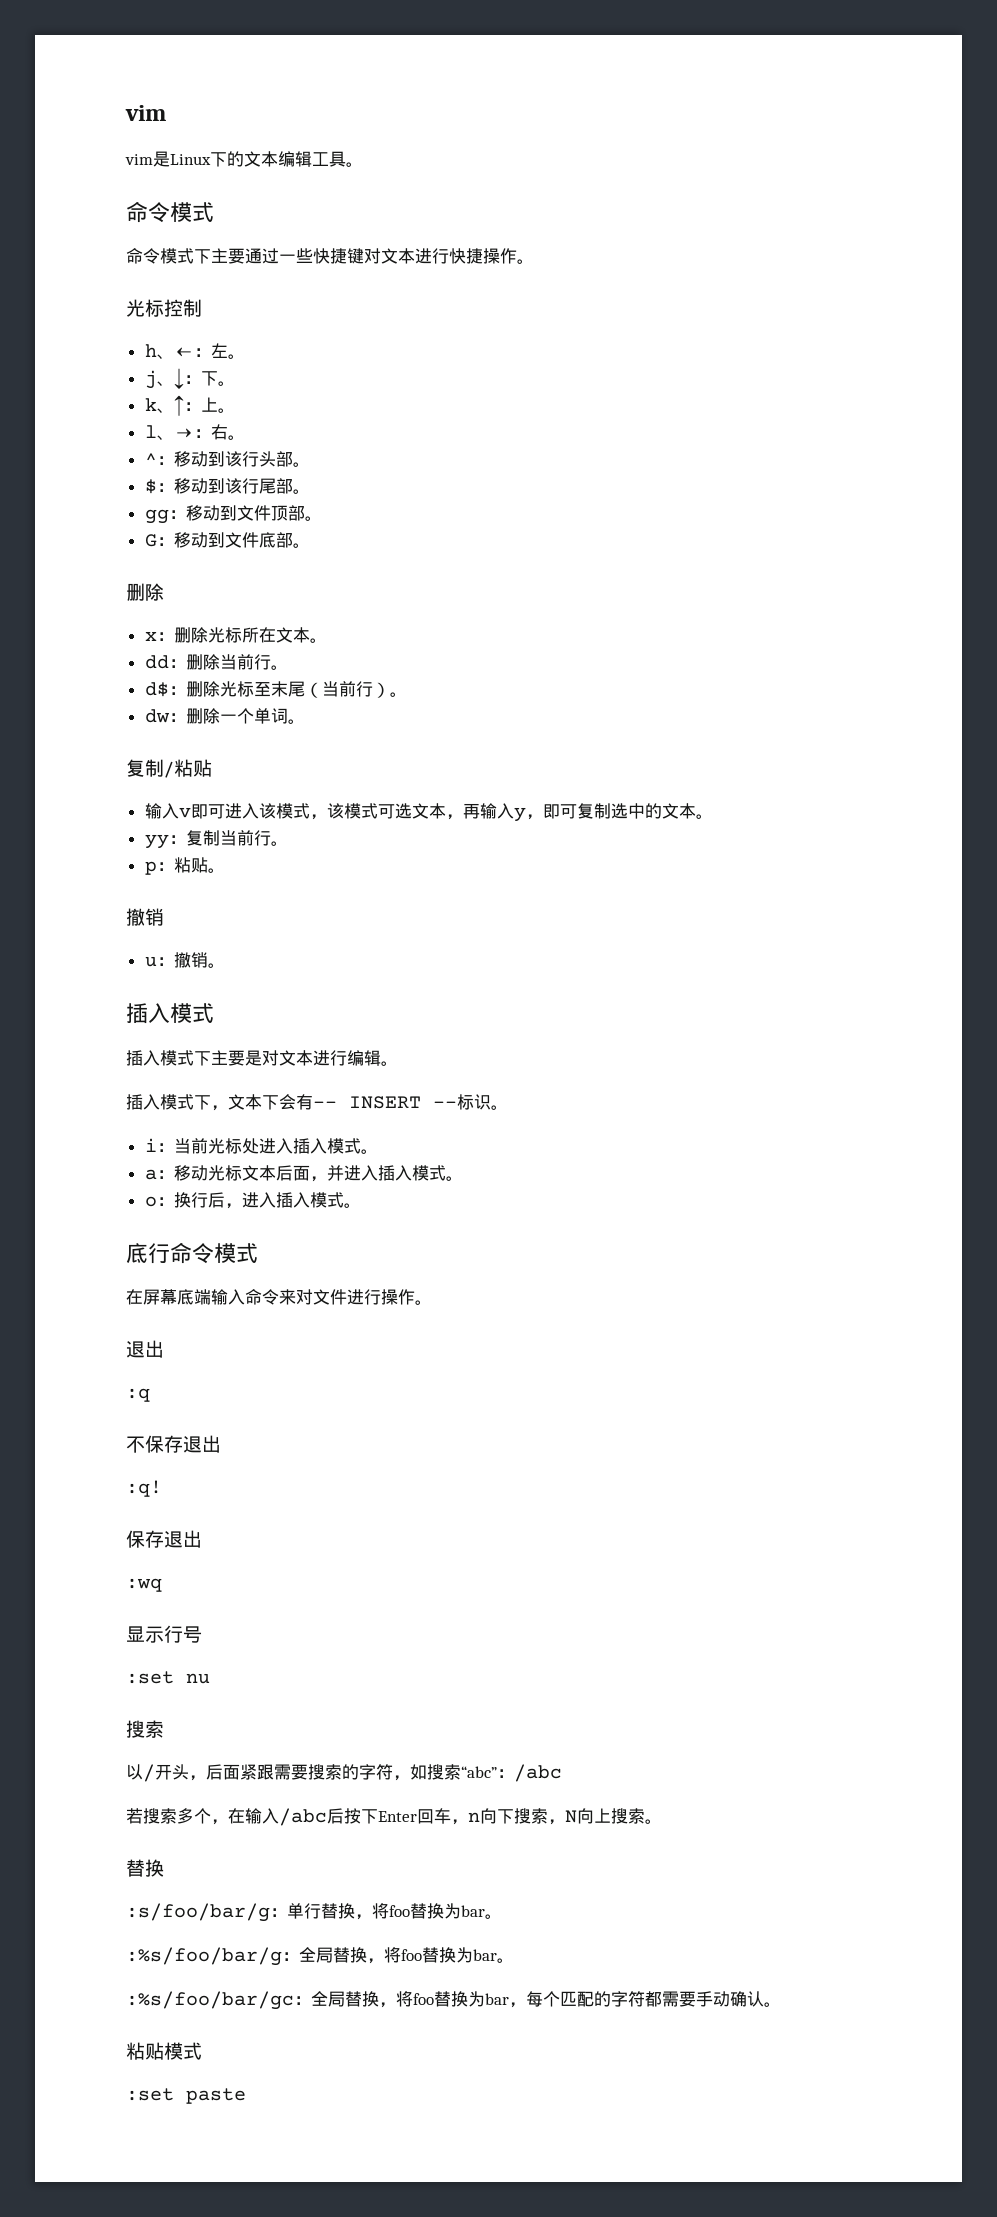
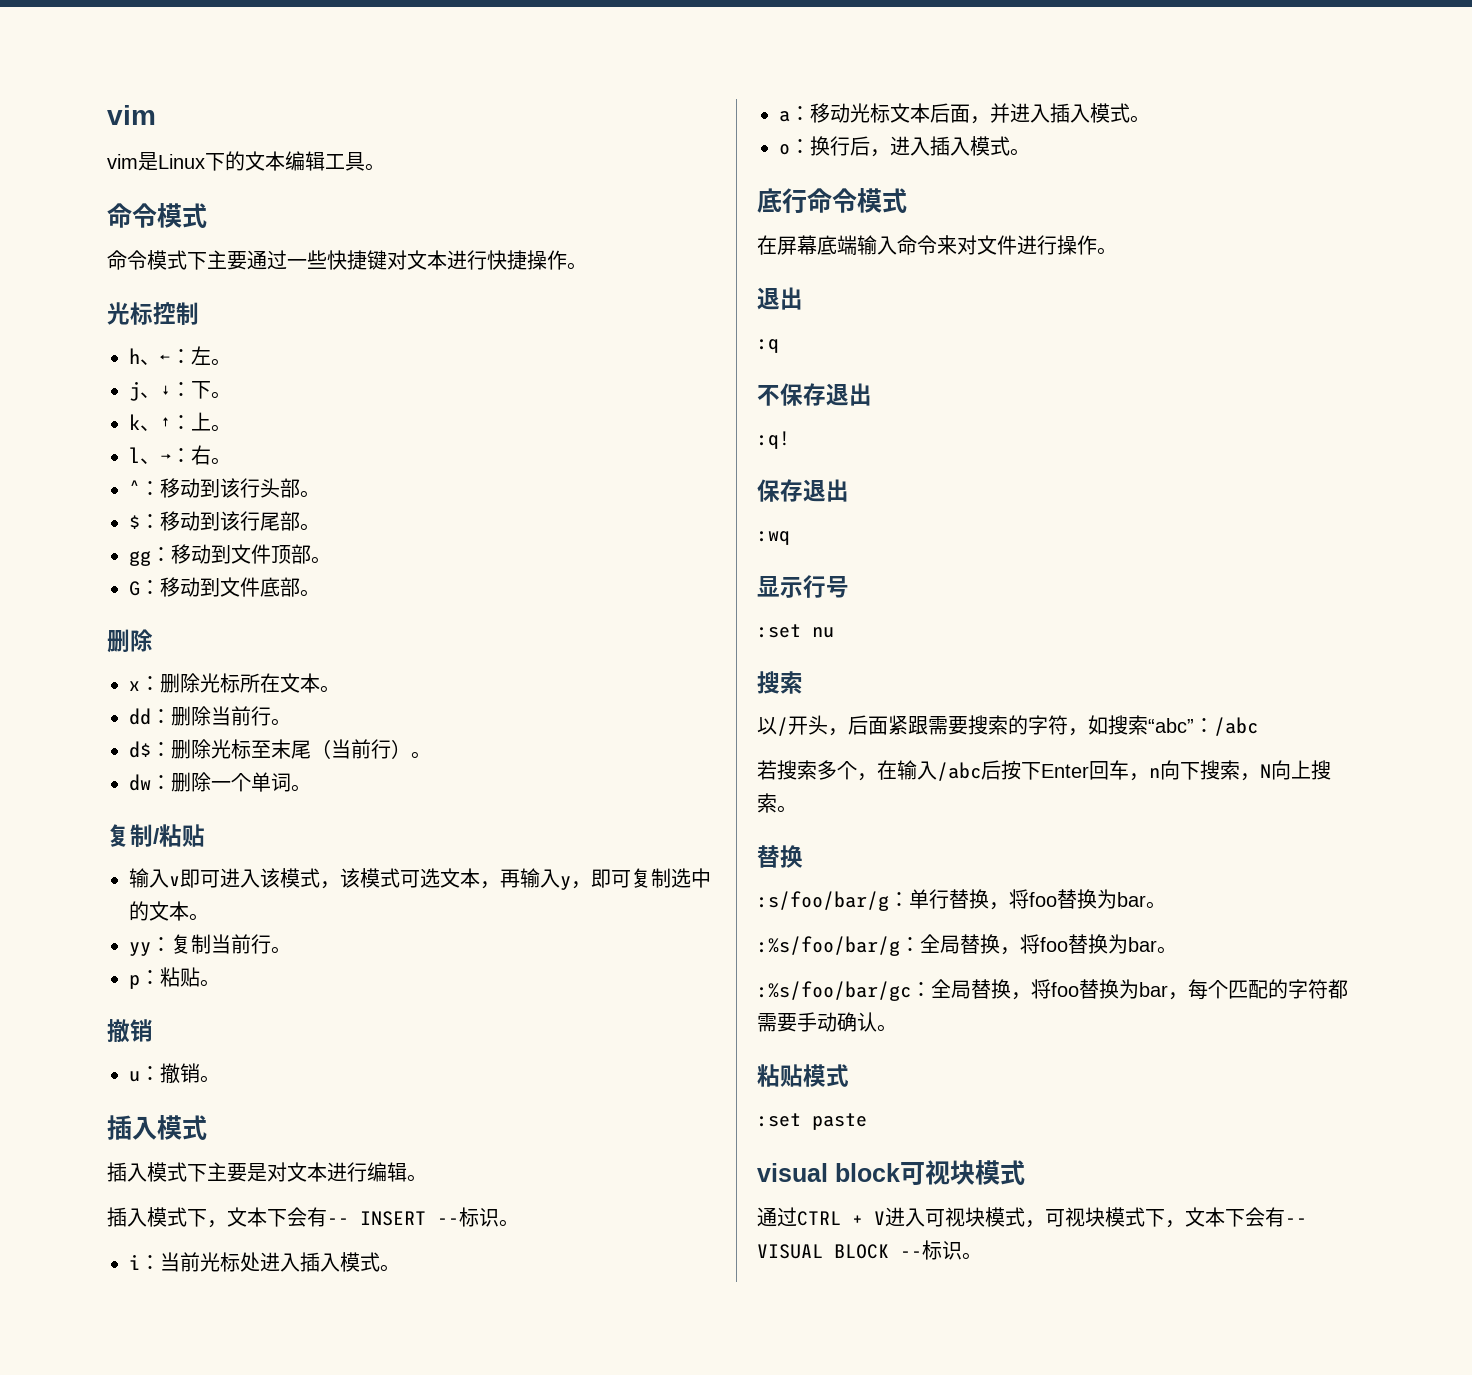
+ visual block可视块模式
+ 通过CTRL + V进入可视块模式，可视块模式下，文本下会有-- VISUAL BLOCK --标识。

